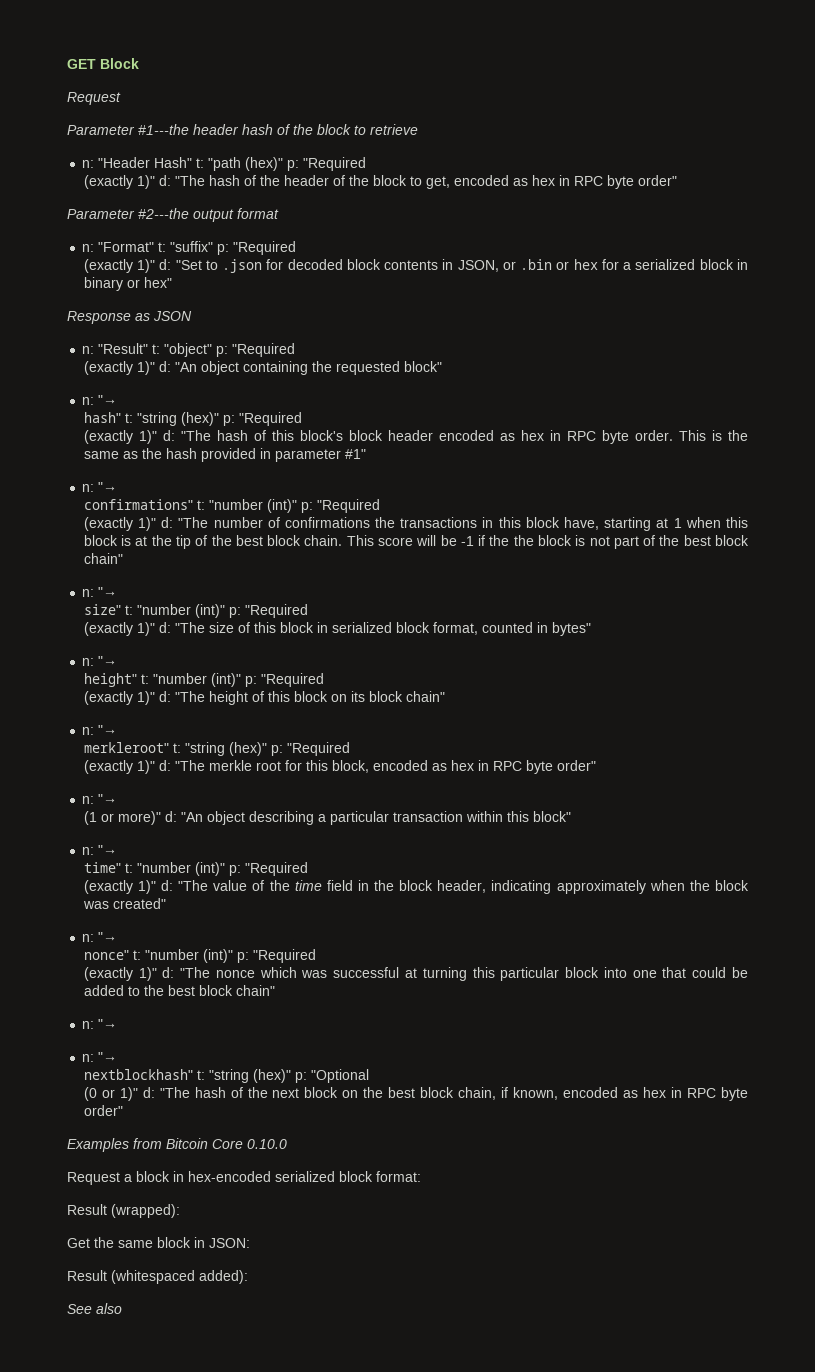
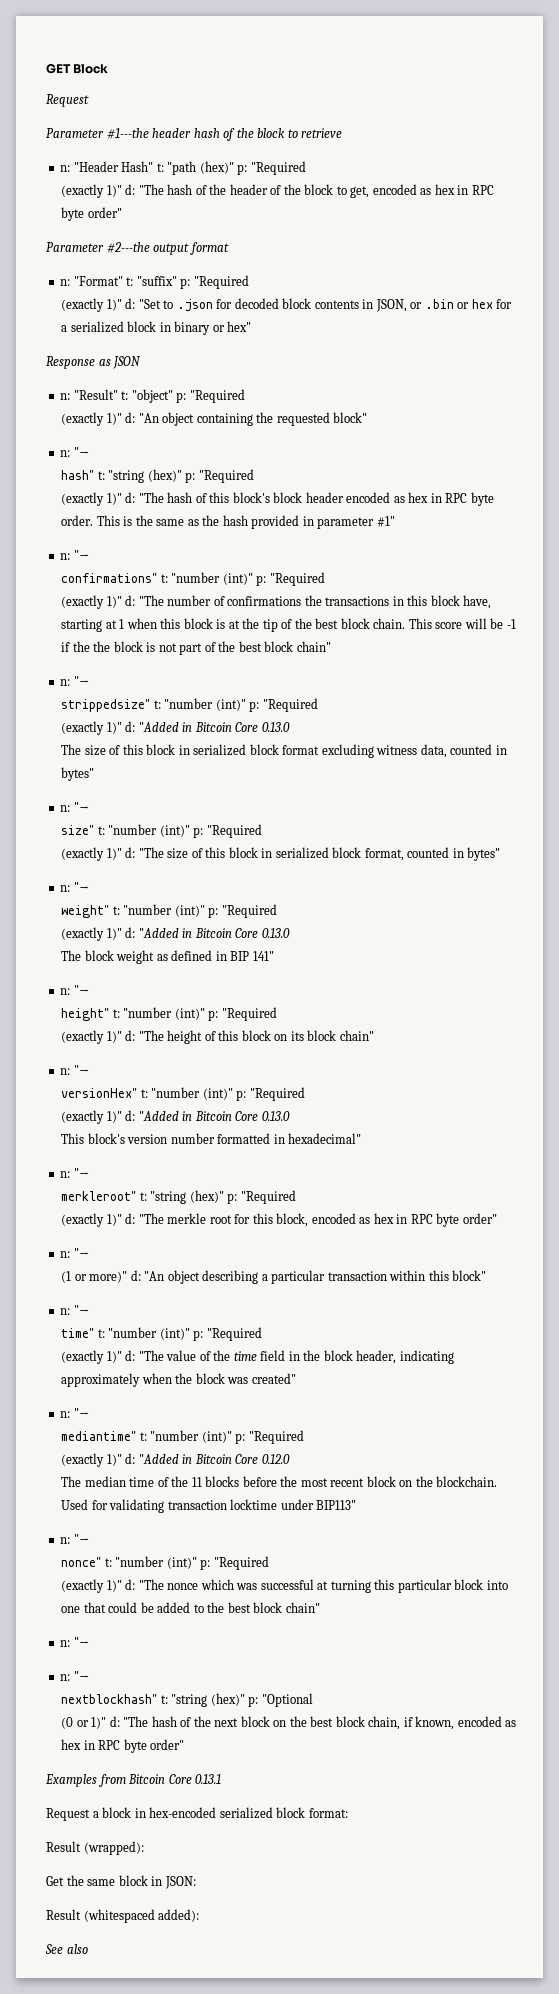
+ strippedsize" t: "number (int)" p: "Required
+ (exactly 1)" d: "Added in Bitcoin Core 0.13.0
+ The size of this block in serialized block format excluding witness data, counted in bytes"
+ n: "→
+ weight" t: "number (int)" p: "Required
+ (exactly 1)" d: "Added in Bitcoin Core 0.13.0
+ The block weight as defined in BIP 141"
+ n: "→
+ versionHex" t: "number (int)" p: "Required
+ (exactly 1)" d: "Added in Bitcoin Core 0.13.0
+ This block's version number formatted in hexadecimal"
+ n: "→
+ mediantime" t: "number (int)" p: "Required
+ (exactly 1)" d: "Added in Bitcoin Core 0.12.0
+ The median time of the 11 blocks before the most recent block on the blockchain. Used for validating transaction locktime under BIP113"
+ n: "→
- Examples from Bitcoin Core 0.10.0
+ Examples from Bitcoin Core 0.13.1

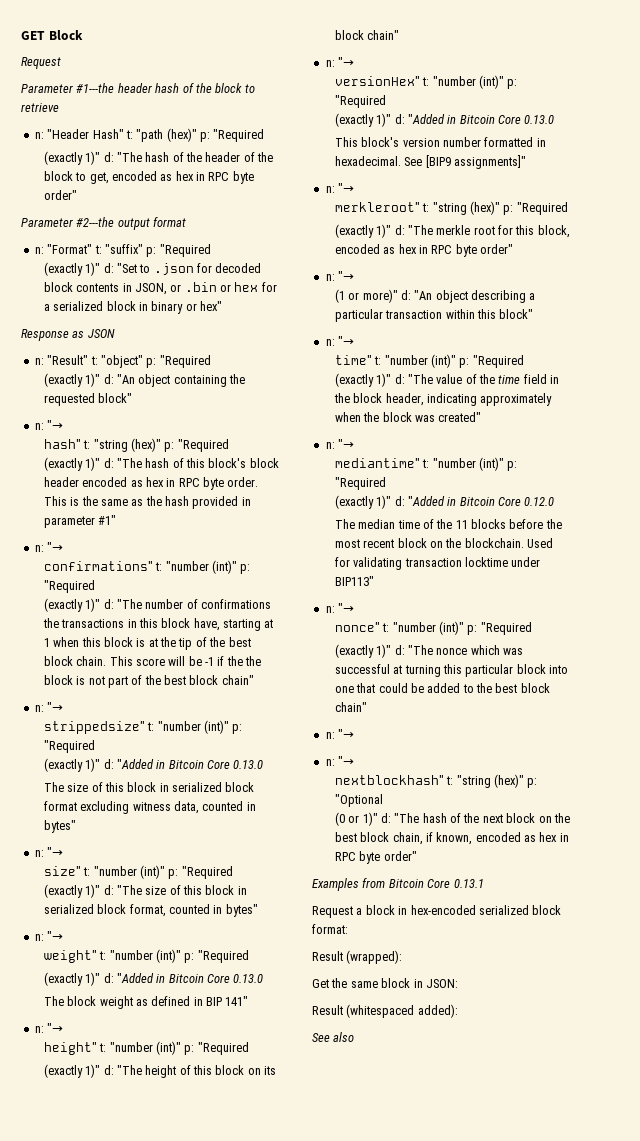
- This block's version number formatted in hexadecimal"
+ This block's version number formatted in hexadecimal. See [BIP9 assignments]"

